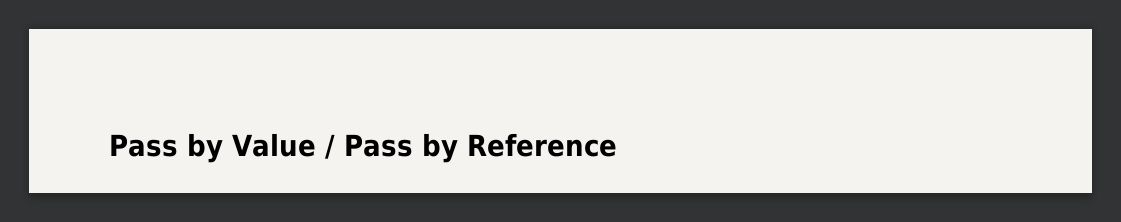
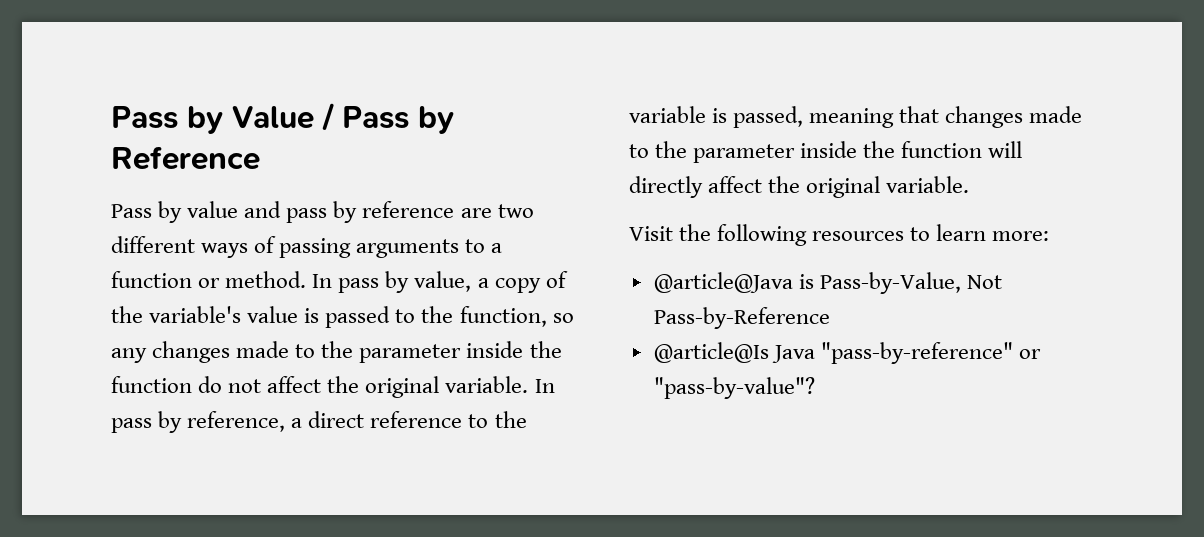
+ Pass by value and pass by reference are two different ways of passing arguments to a function or method. In pass by value, a copy of the variable's value is passed to the function, so any changes made to the parameter inside the function do not affect the original variable. In pass by reference, a direct reference to the variable is passed, meaning that changes made to the parameter inside the function will directly affect the original variable.
+ Visit the following resources to learn more:
+ @article@Java is Pass-by-Value, Not Pass-by-Reference
+ @article@Is Java "pass-by-reference" or "pass-by-value"?

